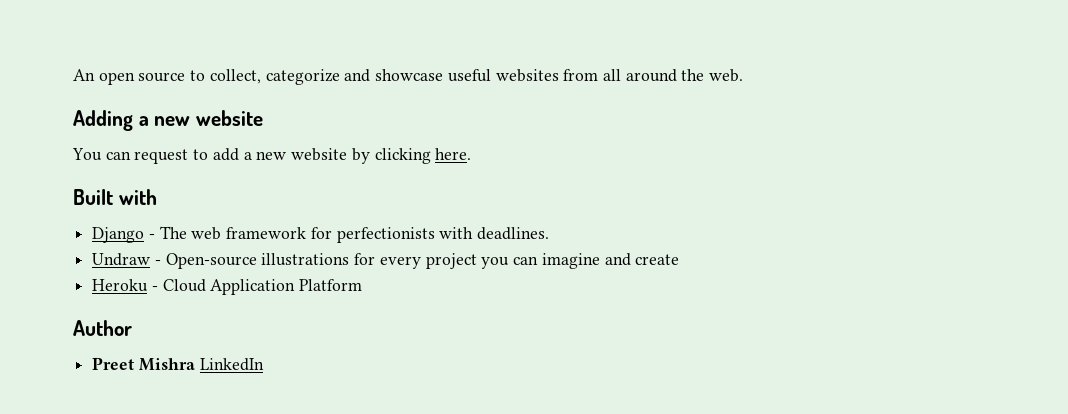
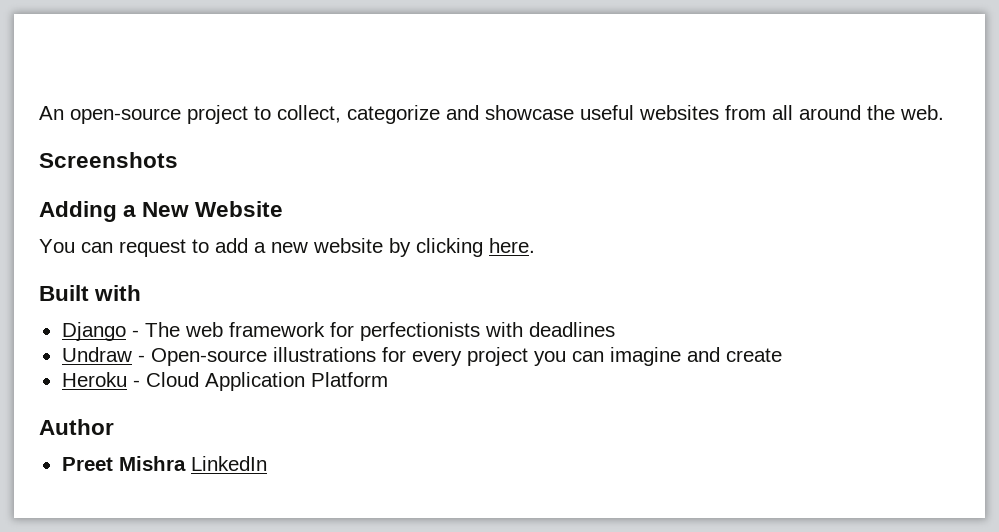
- An open source to collect, categorize and showcase useful websites from all around the web.
+ An open-source project to collect, categorize and showcase useful websites from all around the web.
+ Screenshots
- Adding a new website
+ Adding a New Website
- Django - The web framework for perfectionists with deadlines.
+ Django - The web framework for perfectionists with deadlines

